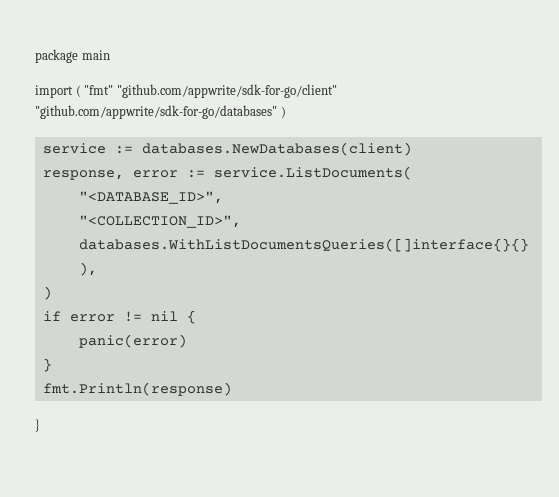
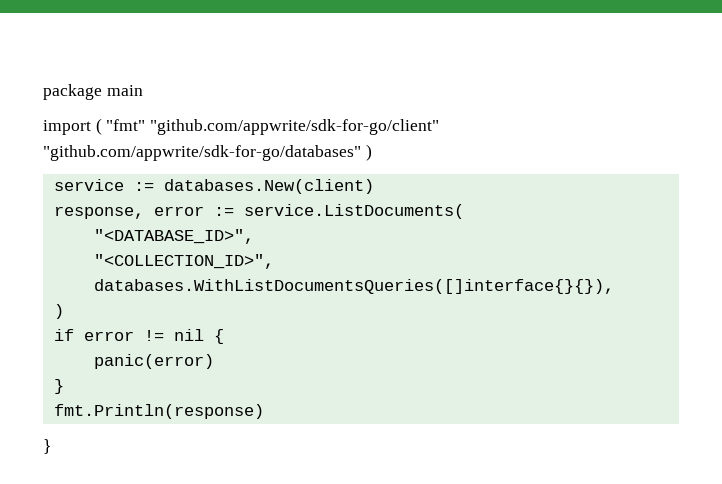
- service := databases.NewDatabases(client)
+ service := databases.New(client)

